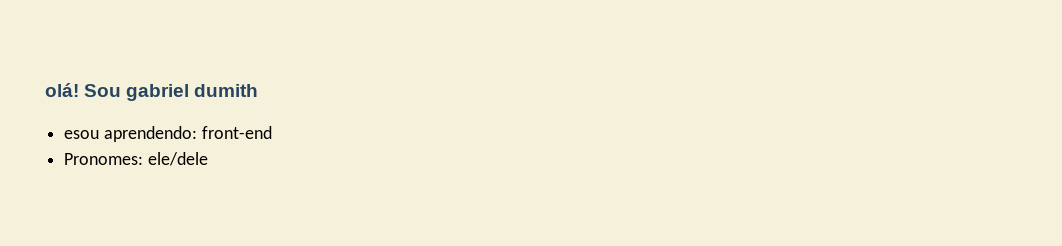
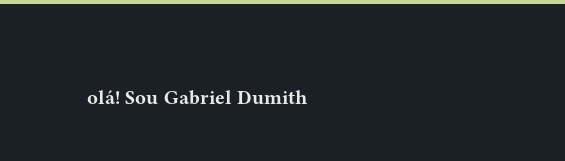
- Sou gabriel dumith
- esou aprendendo: front-end
- Pronomes: ele/dele
+ Sou Gabriel Dumith

